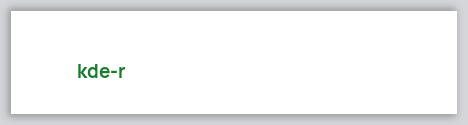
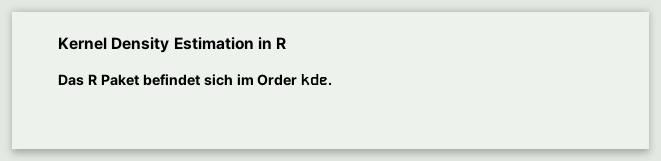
- kde-r
+ Kernel Density Estimation in R
+ Das R Paket befindet sich im Order kde.

